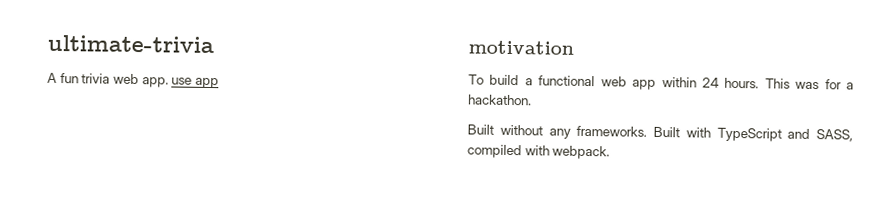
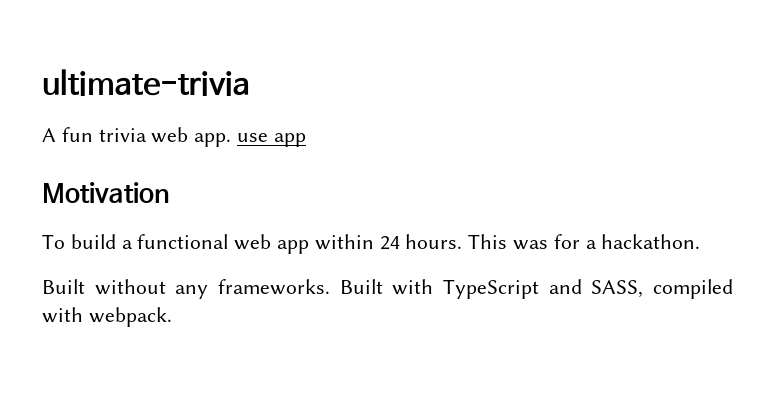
- motivation
+ Motivation

